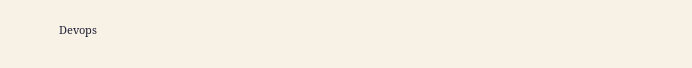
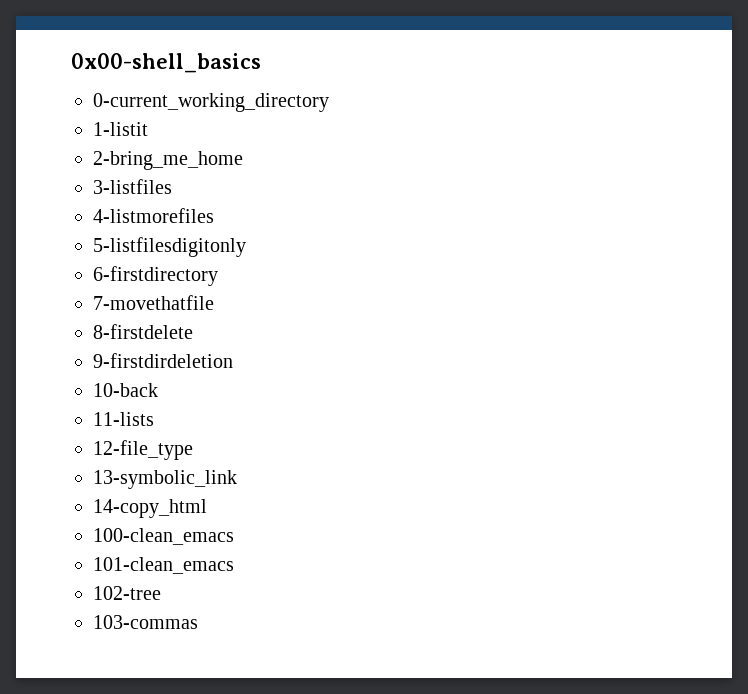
- Devops
+ 0x00-shell_basics
+ 0-current_working_directory
+ 1-listit
+ 2-bring_me_home
+ 3-listfiles
+ 4-listmorefiles
+ 5-listfilesdigitonly
+ 6-firstdirectory
+ 7-movethatfile
+ 8-firstdelete
+ 9-firstdirdeletion
+ 10-back
+ 11-lists
+ 12-file_type
+ 13-symbolic_link
+ 14-copy_html
+ 100-clean_emacs
+ 101-clean_emacs
+ 102-tree
+ 103-commas

